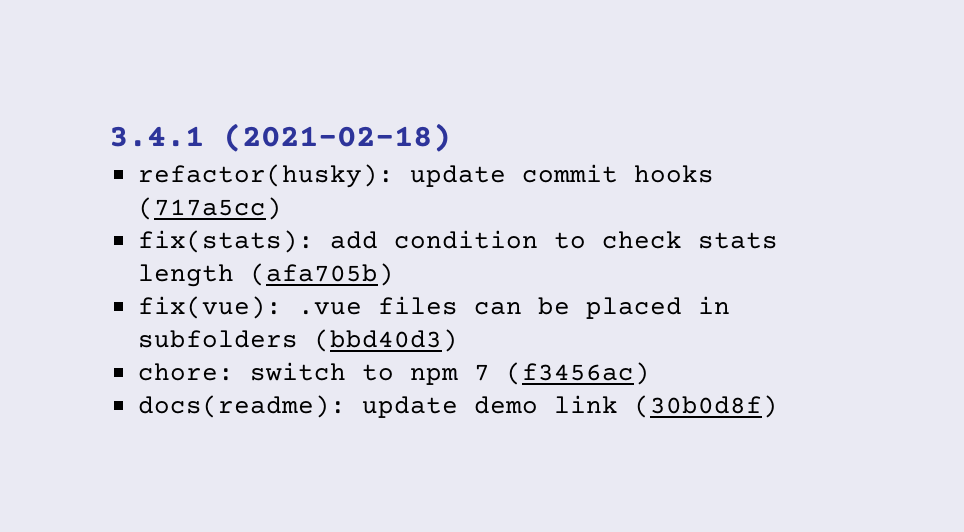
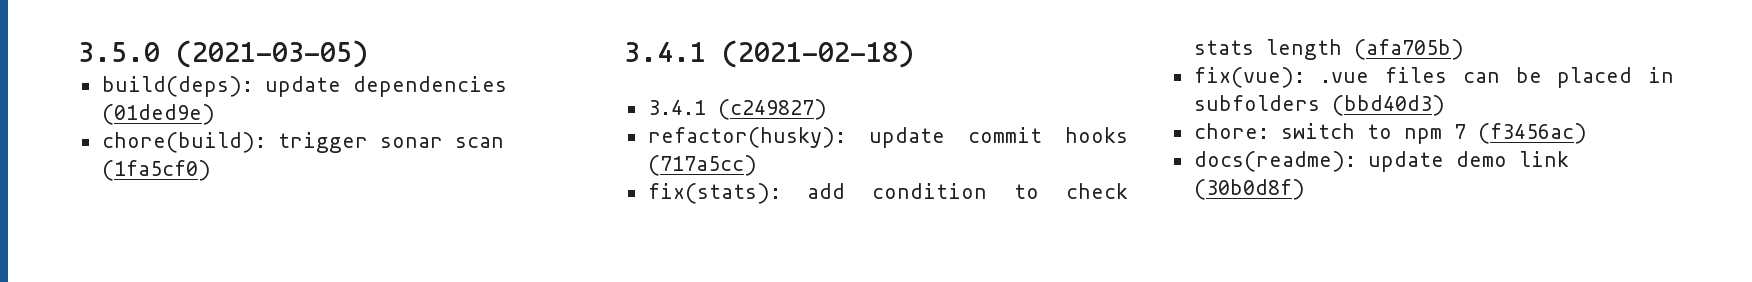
+ 3.5.0 (2021-03-05)
+ build(deps): update dependencies (01ded9e)
+ chore(build): trigger sonar scan (1fa5cf0)
+ 3.4.1 (c249827)

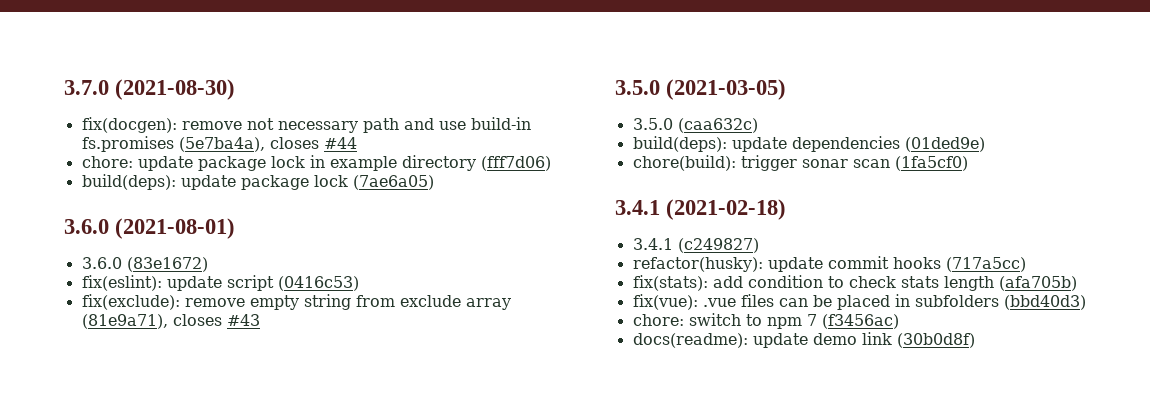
+ 3.7.0 (2021-08-30)
+ fix(docgen): remove not necessary path and use build-in fs.promises (5e7ba4a), closes #44
+ chore: update package lock in example directory (fff7d06)
+ build(deps): update package lock (7ae6a05)
+ 3.6.0 (2021-08-01)
+ 3.6.0 (83e1672)
+ fix(eslint): update script (0416c53)
+ fix(exclude): remove empty string from exclude array (81e9a71), closes #43
+ 3.5.0 (caa632c)

